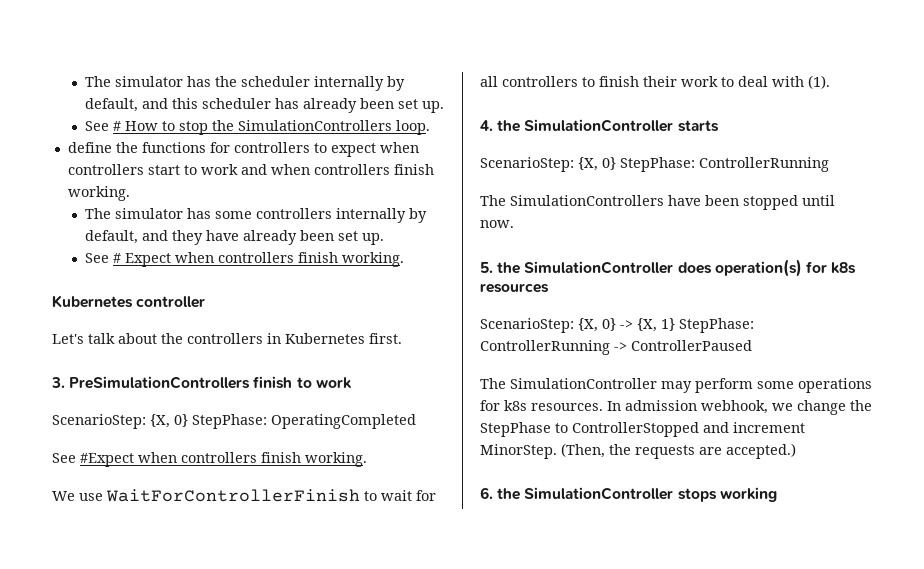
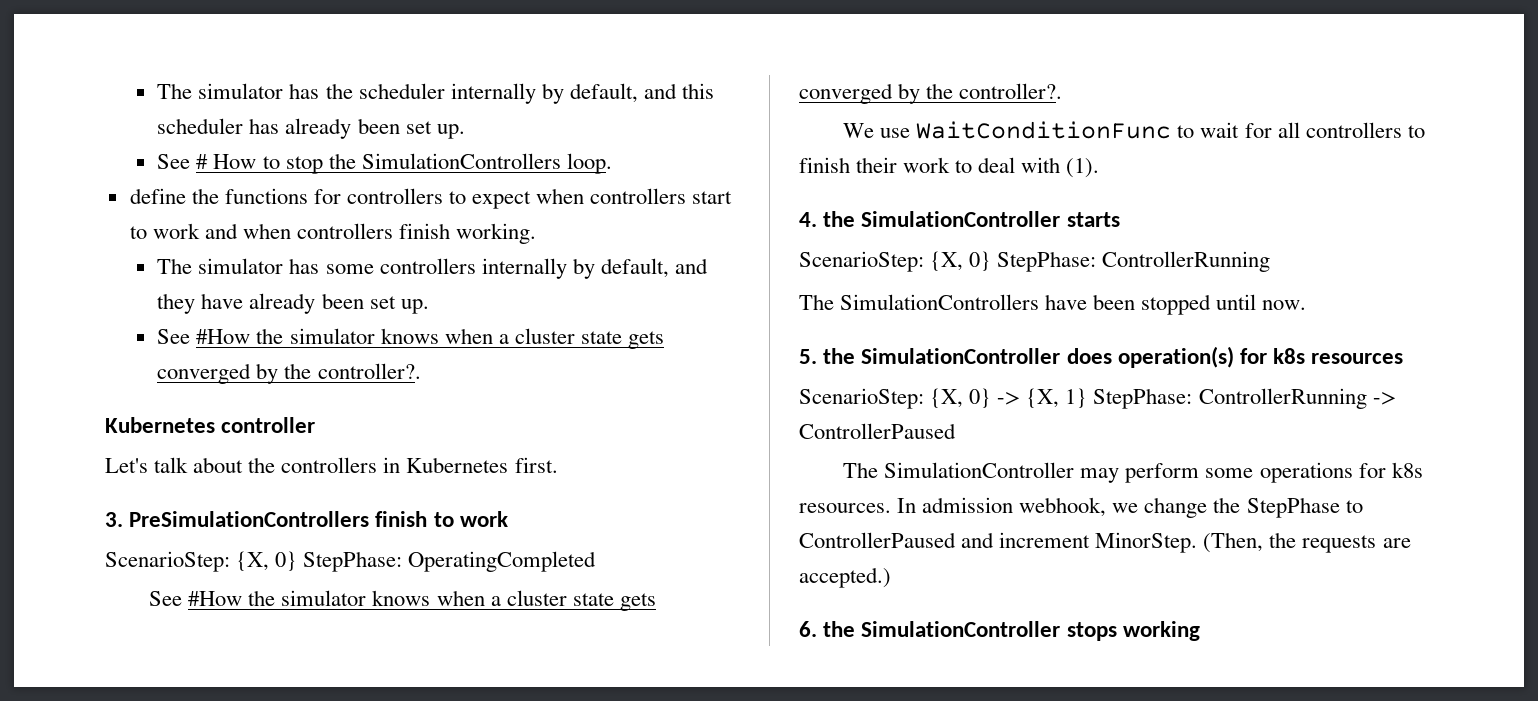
  The simulator has some controllers internally by default, and they have already been set up.
- See # Expect when controllers finish working.
+ See #How the simulator knows when a cluster state gets converged by the controller?.
  ScenarioStep: {X, 0} StepPhase: OperatingCompleted
- See #Expect when controllers finish working.
+ See #How the simulator knows when a cluster state gets converged by the controller?.
- We use WaitForControllerFinish to wait for all controllers to finish their work to deal with (1).
+ We use WaitConditionFunc to wait for all controllers to finish their work to deal with (1).
- In admission webhook, we change the StepPhase to ControllerStopped and increment MinorStep.
+ In admission webhook, we change the StepPhase to ControllerPaused and increment MinorStep.

